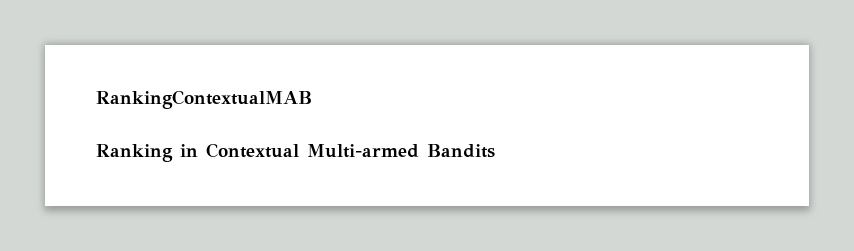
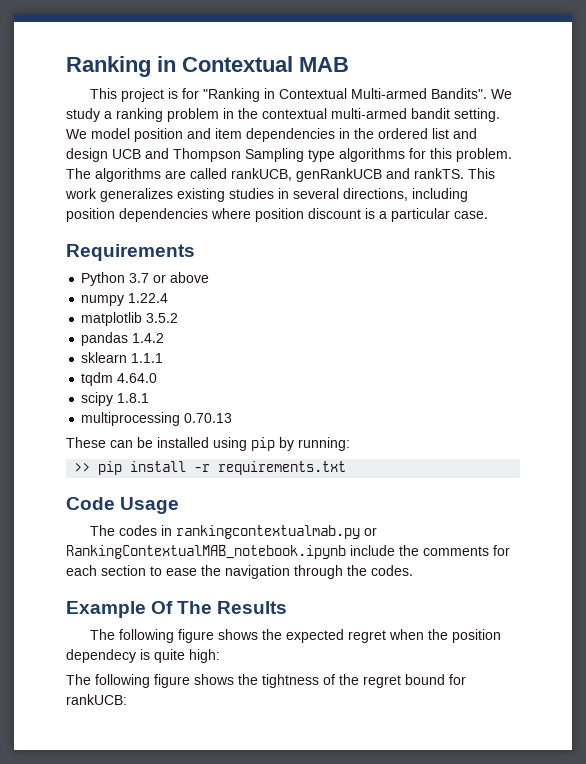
- RankingContextualMAB
- Ranking in Contextual Multi-armed Bandits
+ Ranking in Contextual MAB
+ This project is for "Ranking in Contextual Multi-armed Bandits". We study a ranking problem in the contextual multi-armed bandit setting. We model position and item dependencies in the ordered list and design UCB and Thompson Sampling type algorithms for this problem. The algorithms are called rankUCB, genRankUCB and rankTS. This work generalizes existing studies in several directions, including position dependencies where position discount is a particular case.
+ Requirements
+ Python 3.7 or above
+ numpy 1.22.4
+ matplotlib 3.5.2
+ pandas 1.4.2
+ sklearn 1.1.1
+ tqdm 4.64.0
+ scipy 1.8.1
+ multiprocessing 0.70.13
+ These can be installed using pip by running:
+ >> pip install -r requirements.txt
+ Code Usage
+ The codes in rankingcontextualmab.py or RankingContextualMAB_notebook.ipynb include the comments for each section to ease the navigation through the codes.
+ Example Of The Results
+ The following figure shows the expected regret when the position dependecy is quite high:
+ The following figure shows the tightness of the regret bound for rankUCB:

